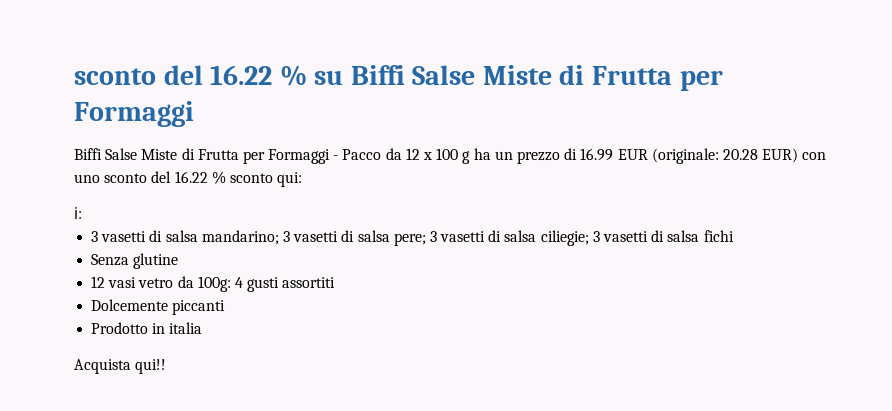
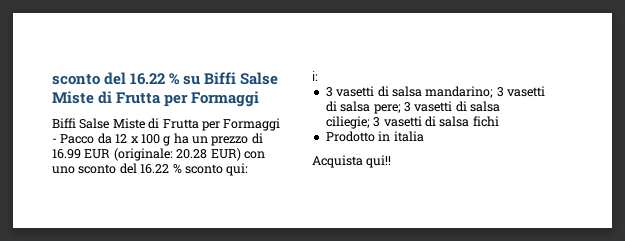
- Senza glutine
- 12 vasi vetro da 100g: 4 gusti assortiti
- Dolcemente piccanti

